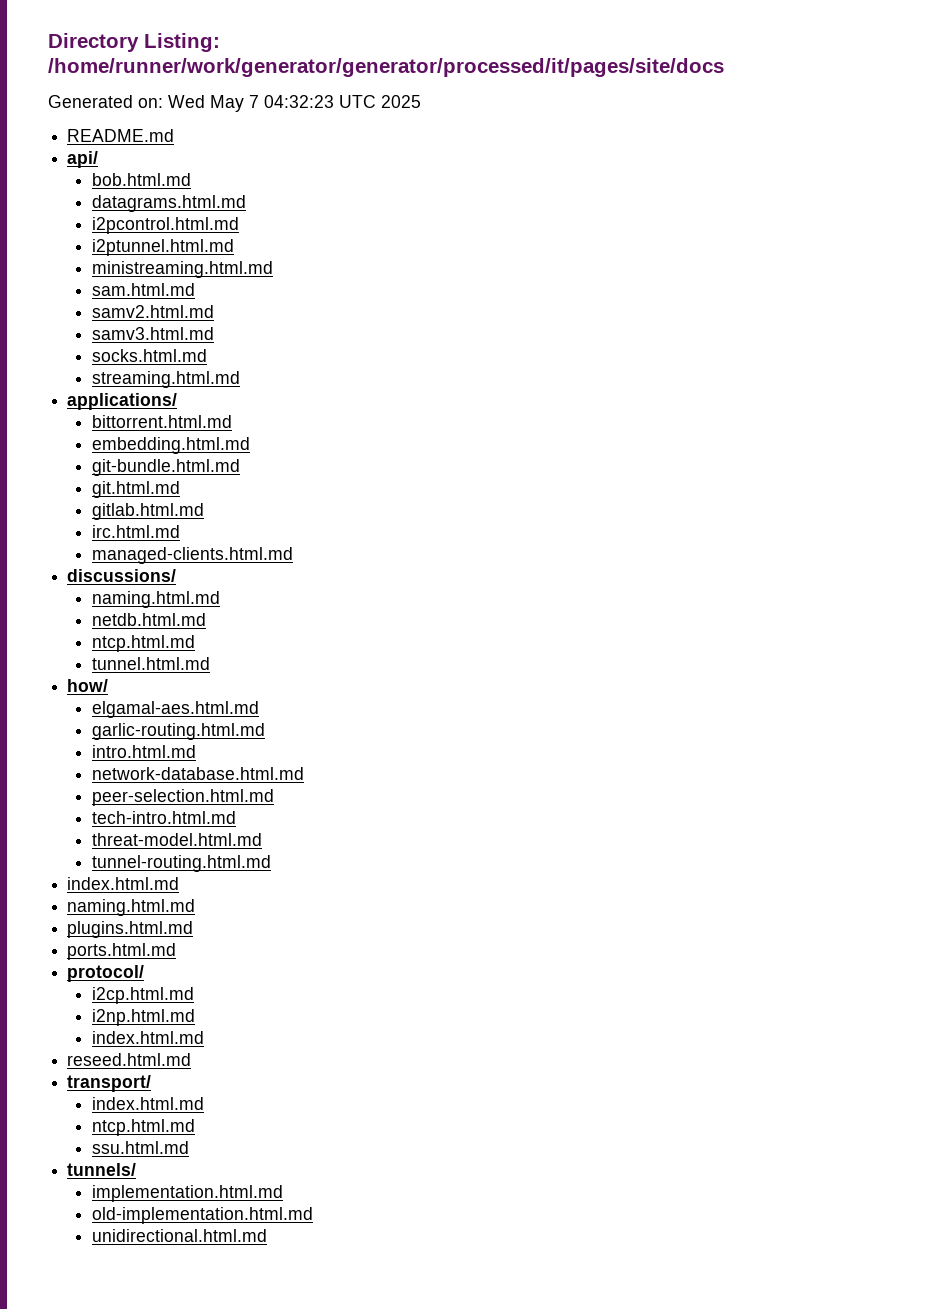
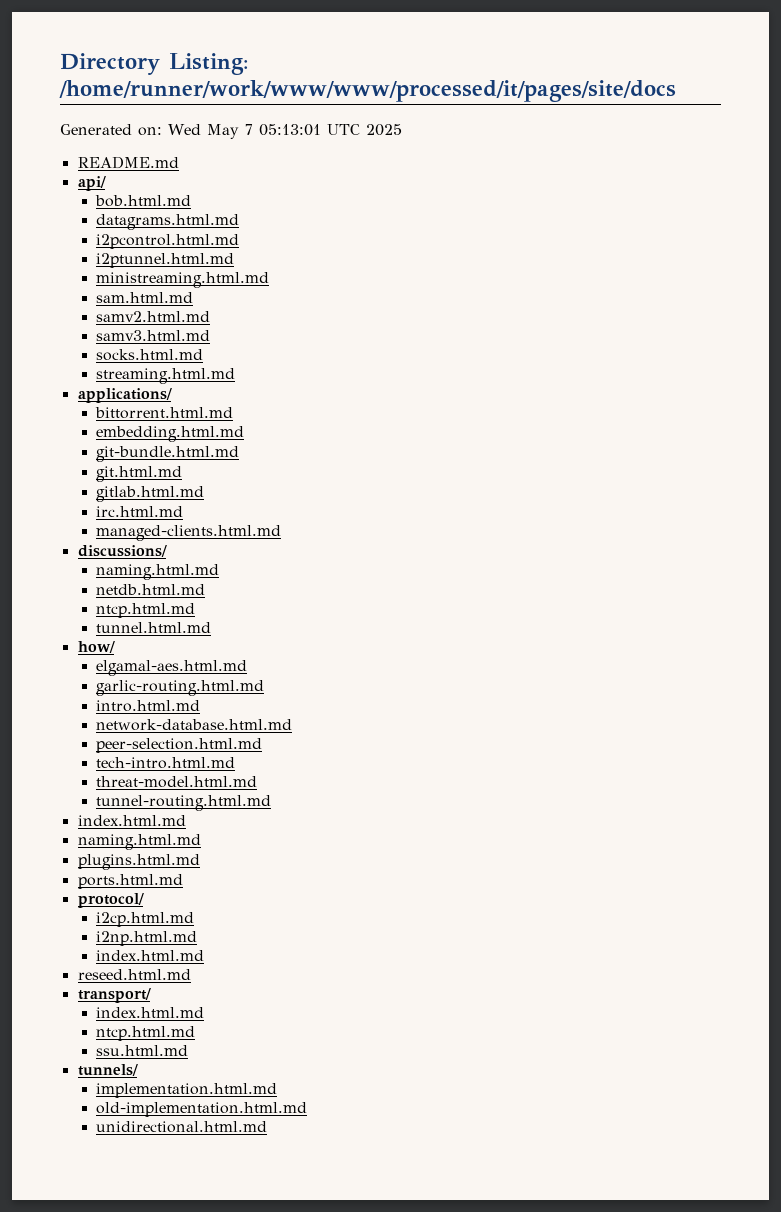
- Directory Listing: /home/runner/work/generator/generator/processed/it/pages/site/docs
+ Directory Listing: /home/runner/work/www/www/processed/it/pages/site/docs
- Generated on: Wed May 7 04:32:23 UTC 2025
+ Generated on: Wed May 7 05:13:01 UTC 2025

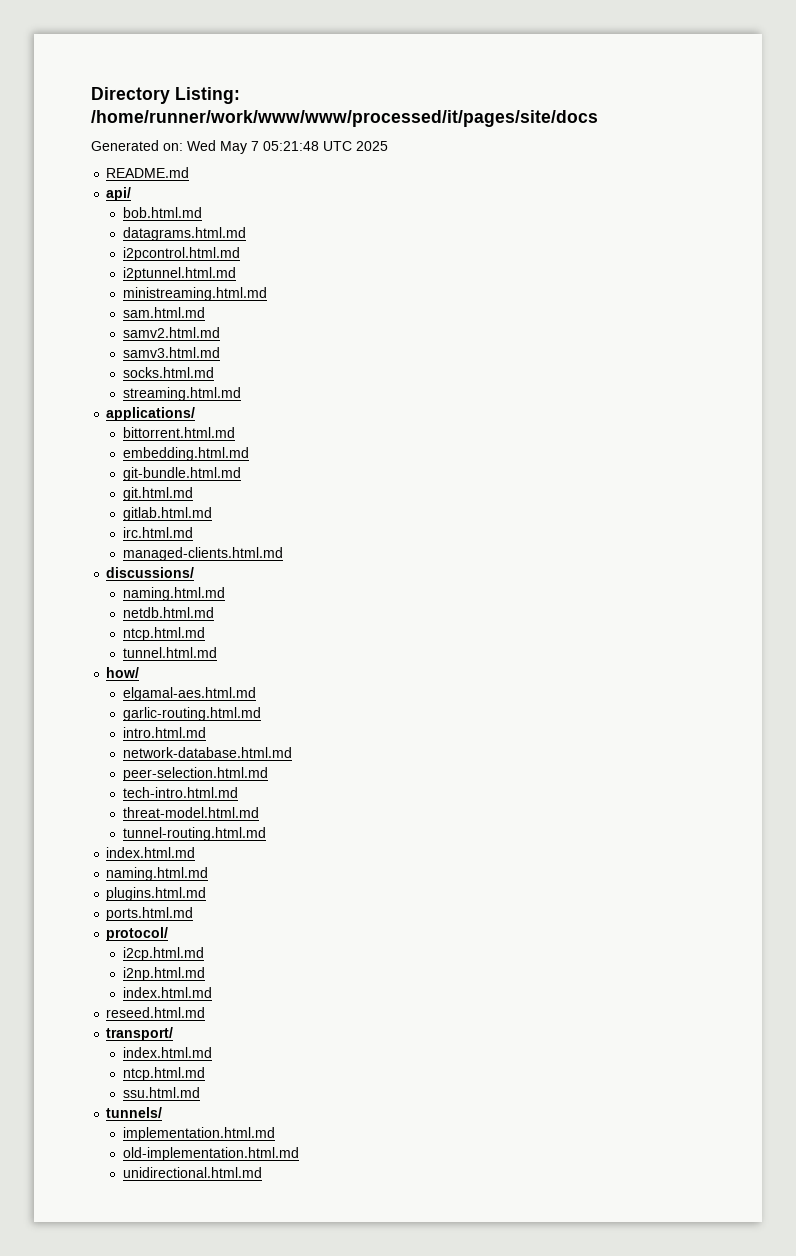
- Generated on: Wed May 7 05:13:01 UTC 2025
+ Generated on: Wed May 7 05:21:48 UTC 2025

